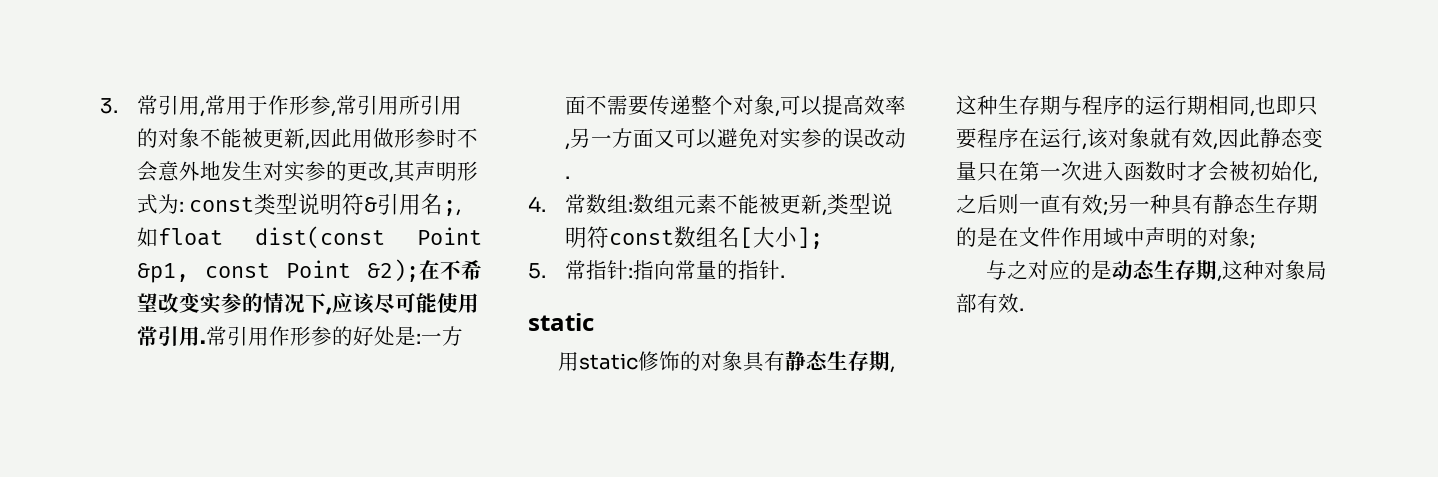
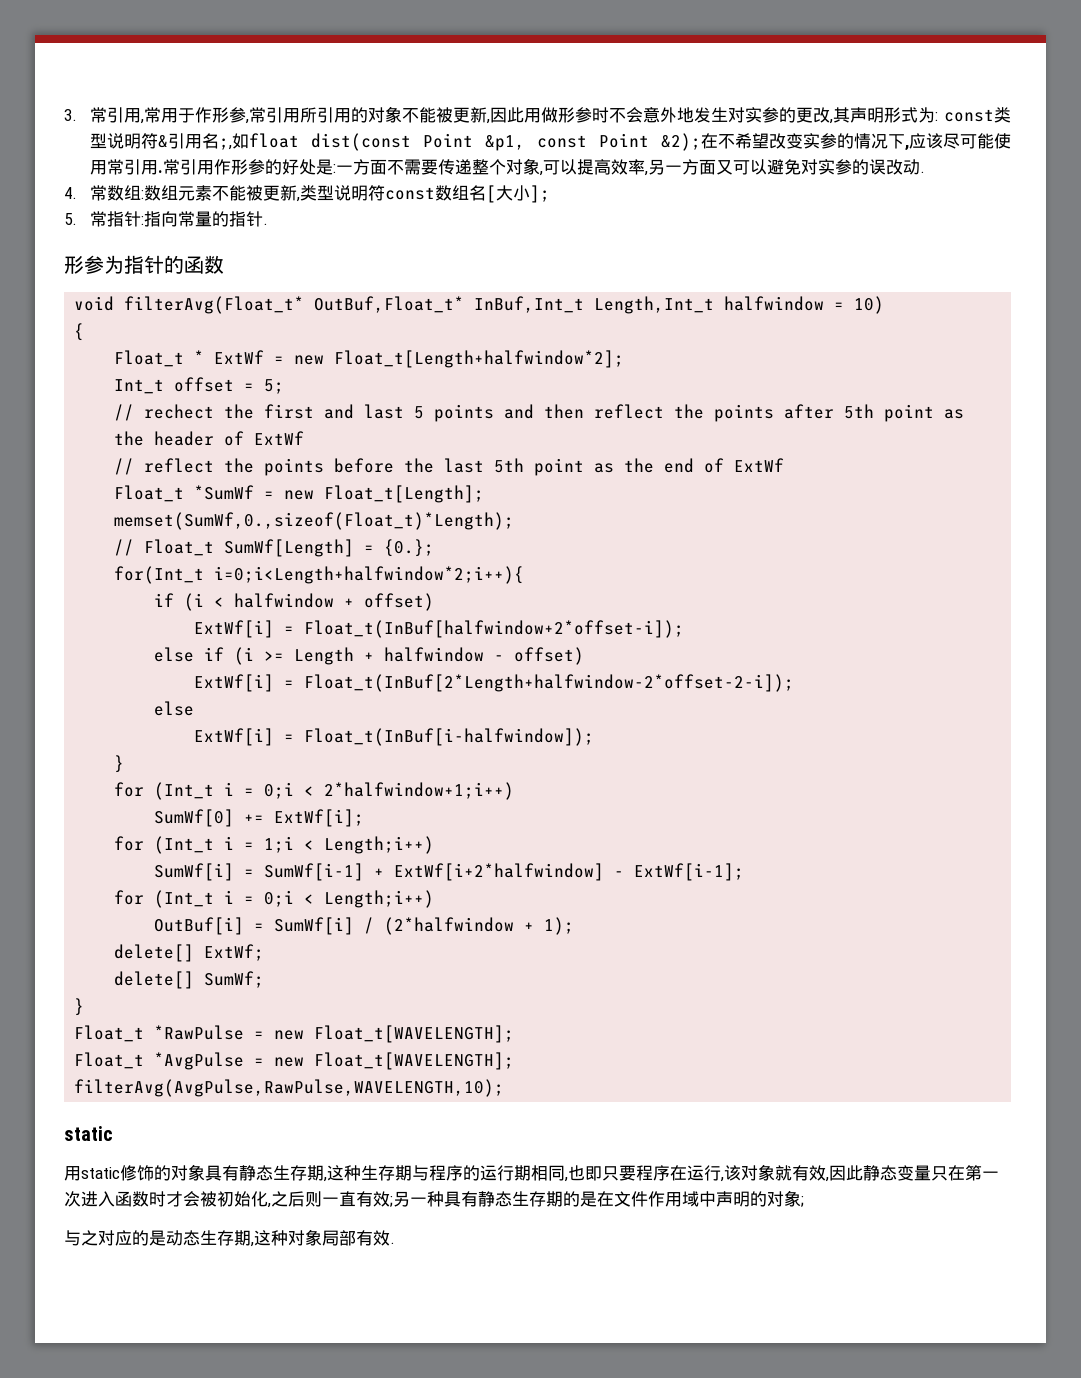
+ 形参为指针的函数
+ void filterAvg(Float_t* OutBuf,Float_t* InBuf,Int_t Length,Int_t halfwindow = 10)
+ {
+ Float_t * ExtWf = new Float_t[Length+halfwindow*2];
+ Int_t offset = 5;
+ // rechect the first and last 5 points and then reflect the points after 5th point as the header of ExtWf
+ // reflect the points before the last 5th point as the end of ExtWf
+ Float_t *SumWf = new Float_t[Length];
+ memset(SumWf,0.,sizeof(Float_t)*Length);
+ // Float_t SumWf[Length] = {0.};
+ for(Int_t i=0;i<Length+halfwindow*2;i++){
+ if (i < halfwindow + offset)
+ ExtWf[i] = Float_t(InBuf[halfwindow+2*offset-i]);
+ else if (i >= Length + halfwindow - offset)
+ ExtWf[i] = Float_t(InBuf[2*Length+halfwindow-2*offset-2-i]);
+ else
+ ExtWf[i] = Float_t(InBuf[i-halfwindow]);
+ }
+ for (Int_t i = 0;i < 2*halfwindow+1;i++)
+ SumWf[0] += ExtWf[i];
+ for (Int_t i = 1;i < Length;i++)
+ SumWf[i] = SumWf[i-1] + ExtWf[i+2*halfwindow] - ExtWf[i-1];
+ for (Int_t i = 0;i < Length;i++)
+ OutBuf[i] = SumWf[i] / (2*halfwindow + 1);
+ delete[] ExtWf;
+ delete[] SumWf;
+ }
+ Float_t *RawPulse = new Float_t[WAVELENGTH];
+ Float_t *AvgPulse = new Float_t[WAVELENGTH];
+ filterAvg(AvgPulse,RawPulse,WAVELENGTH,10);

